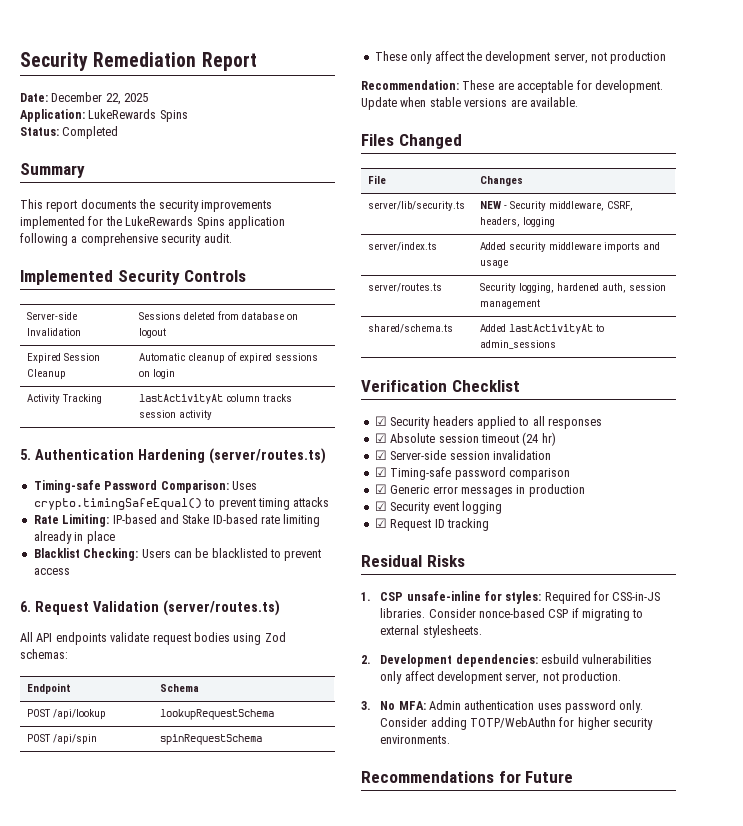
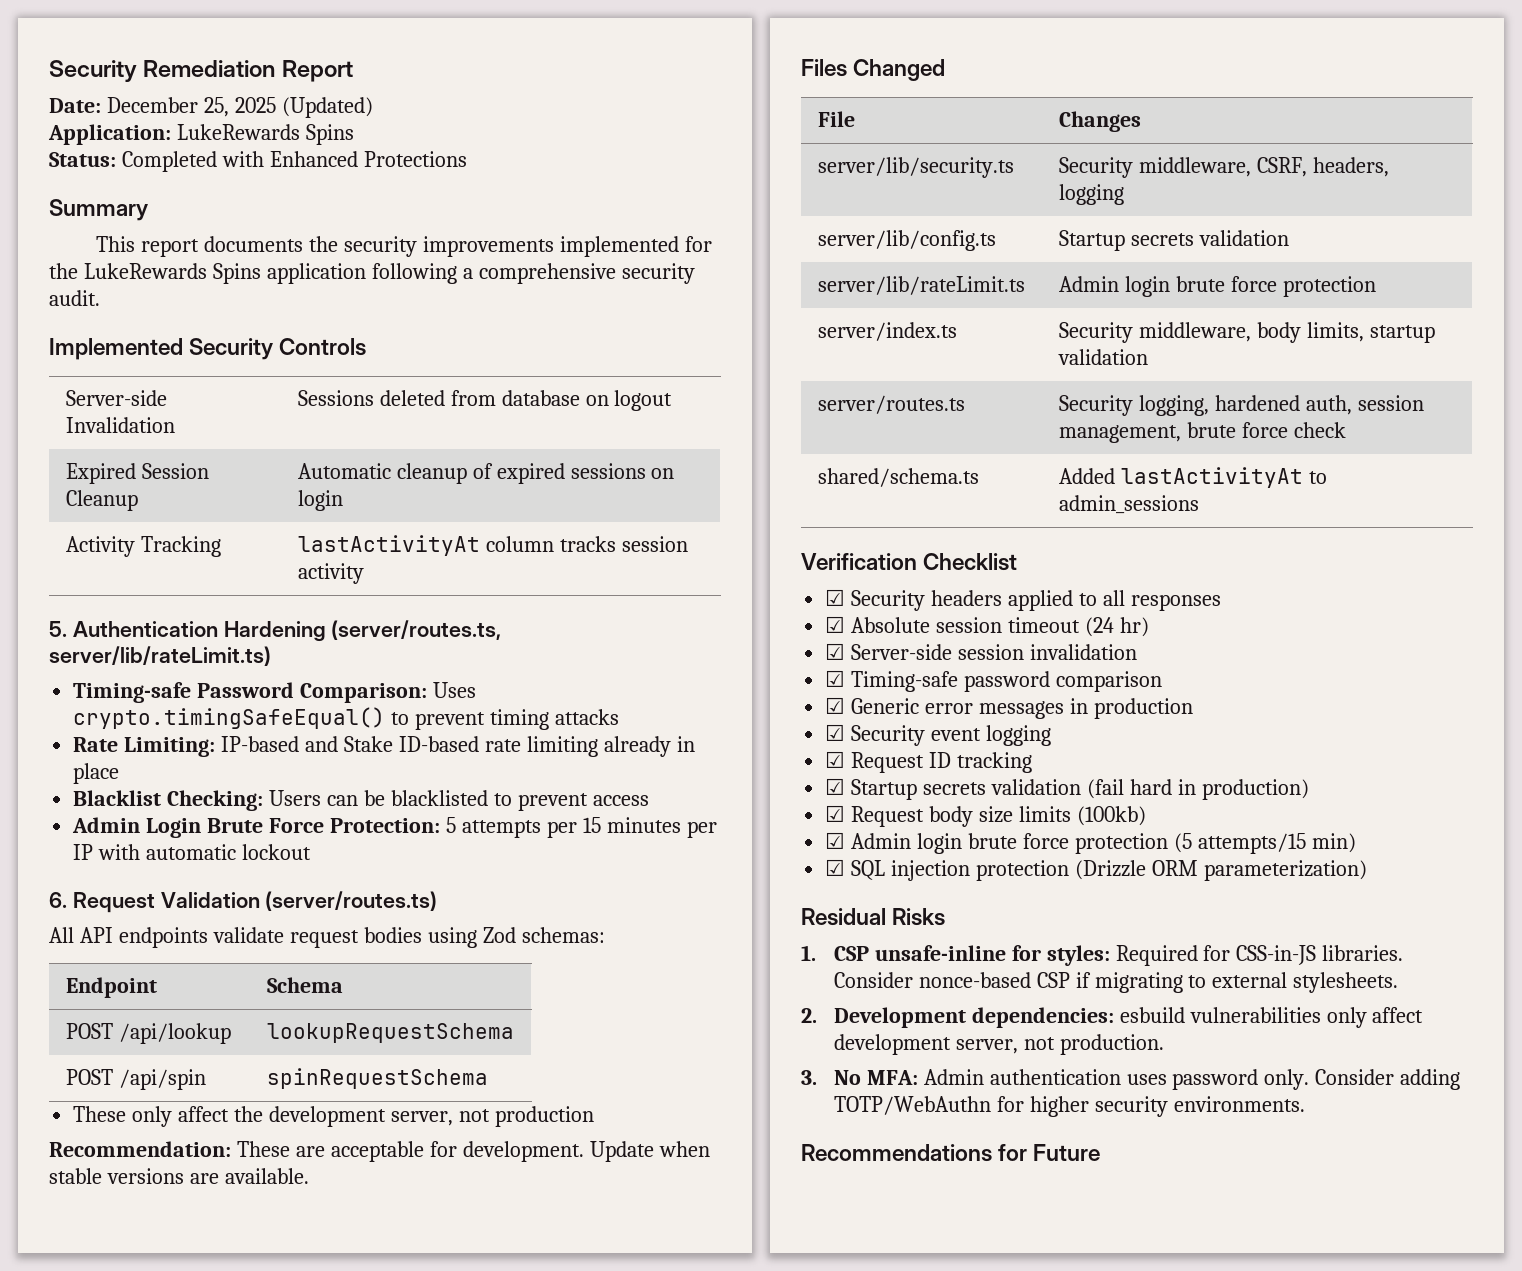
- Date: December 22, 2025
+ Date: December 25, 2025 (Updated)
- Status: Completed
+ Status: Completed with Enhanced Protections
- 5. Authentication Hardening (server/routes.ts)
+ 5. Authentication Hardening (server/routes.ts, server/lib/rateLimit.ts)
+ Admin Login Brute Force Protection: 5 attempts per 15 minutes per IP with automatic lockout
- server/lib/security.ts | NEW - Security middleware, CSRF, headers, logging
+ server/lib/security.ts | Security middleware, CSRF, headers, logging
- server/index.ts | Added security middleware imports and usage
+ server/lib/config.ts | Startup secrets validation
+ server/lib/rateLimit.ts | Admin login brute force protection
+ server/index.ts | Security middleware, body limits, startup validation
- server/routes.ts | Security logging, hardened auth, session management
+ server/routes.ts | Security logging, hardened auth, session management, brute force check
+ ☑ Startup secrets validation (fail hard in production)
+ ☑ Request body size limits (100kb)
+ ☑ Admin login brute force protection (5 attempts/15 min)
+ ☑ SQL injection protection (Drizzle ORM parameterization)

